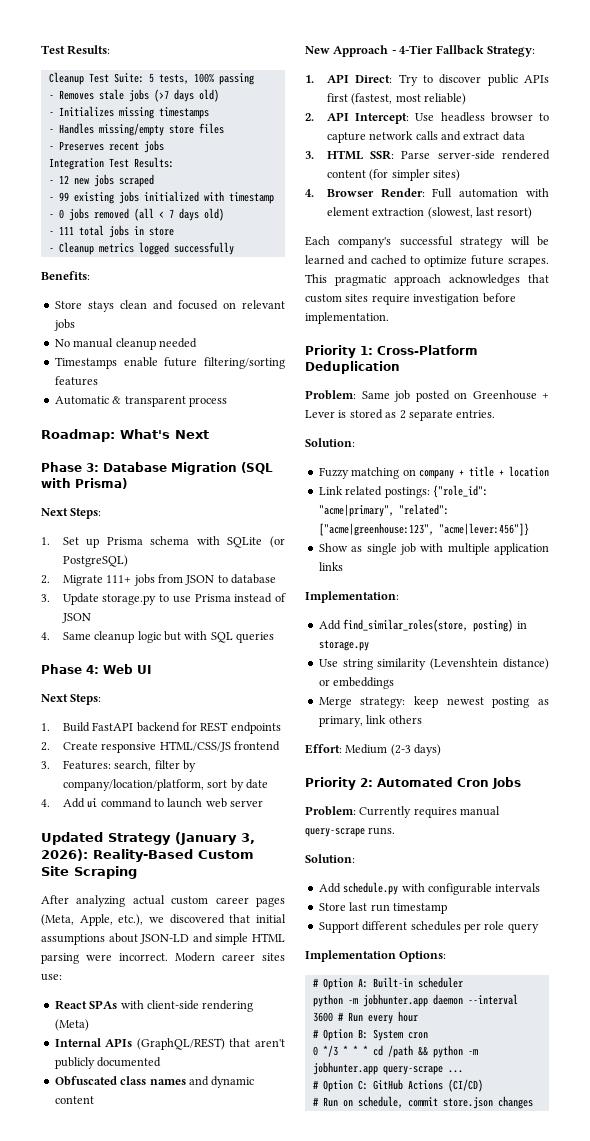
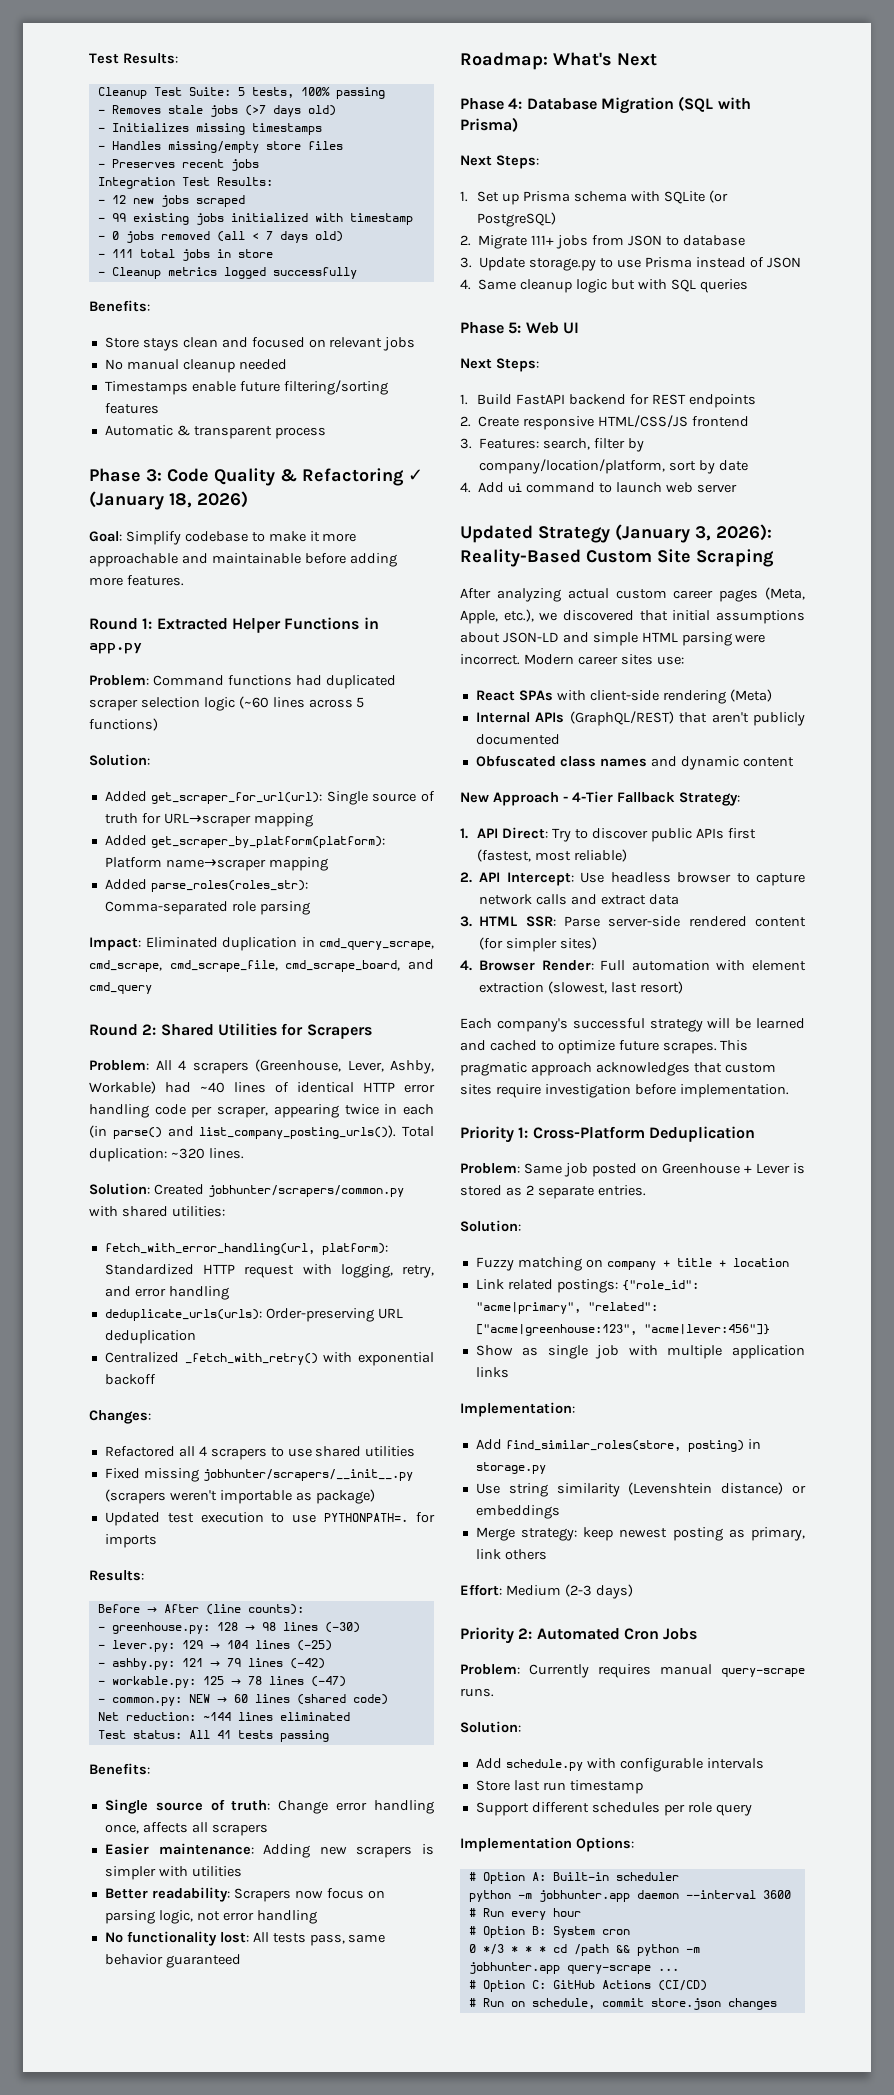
+ Phase 3: Code Quality & Refactoring ✓ (January 18, 2026)
+ Goal: Simplify codebase to make it more approachable and maintainable before adding more features.
+ Round 1: Extracted Helper Functions in app.py
+ Problem: Command functions had duplicated scraper selection logic (~60 lines across 5 functions)
+ Solution:
+ Added get_scraper_for_url(url): Single source of truth for URL→scraper mapping
+ Added get_scraper_by_platform(platform): Platform name→scraper mapping
+ Added parse_roles(roles_str): Comma-separated role parsing
+ Impact: Eliminated duplication in cmd_query_scrape, cmd_scrape, cmd_scrape_file, cmd_scrape_board, and cmd_query
+ Round 2: Shared Utilities for Scrapers
+ Problem: All 4 scrapers (Greenhouse, Lever, Ashby, Workable) had ~40 lines of identical HTTP error handling code per scraper, appearing twice in each (in parse() and list_company_posting_urls()). Total duplication: ~320 lines.
+ Solution: Created jobhunter/scrapers/common.py with shared utilities:
+ fetch_with_error_handling(url, platform): Standardized HTTP request with logging, retry, and error handling
+ deduplicate_urls(urls): Order-preserving URL deduplication
+ Centralized _fetch_with_retry() with exponential backoff
+ Changes:
+ Refactored all 4 scrapers to use shared utilities
+ Fixed missing jobhunter/scrapers/__init__.py (scrapers weren't importable as package)
+ Updated test execution to use PYTHONPATH=. for imports
+ Results:
+ Before → After (line counts):
+ - greenhouse.py: 128 → 98 lines (-30)
+ - lever.py: 129 → 104 lines (-25)
+ - ashby.py: 121 → 79 lines (-42)
+ - workable.py: 125 → 78 lines (-47)
+ - common.py: NEW → 60 lines (shared code)
+ Net reduction: ~144 lines eliminated
+ Test status: All 41 tests passing
+ Benefits:
+ Single source of truth: Change error handling once, affects all scrapers
+ Easier maintenance: Adding new scrapers is simpler with utilities
+ Better readability: Scrapers now focus on parsing logic, not error handling
+ No functionality lost: All tests pass, same behavior guaranteed
- Phase 3: Database Migration (SQL with Prisma)
+ Phase 4: Database Migration (SQL with Prisma)
- Phase 4: Web UI
+ Phase 5: Web UI

